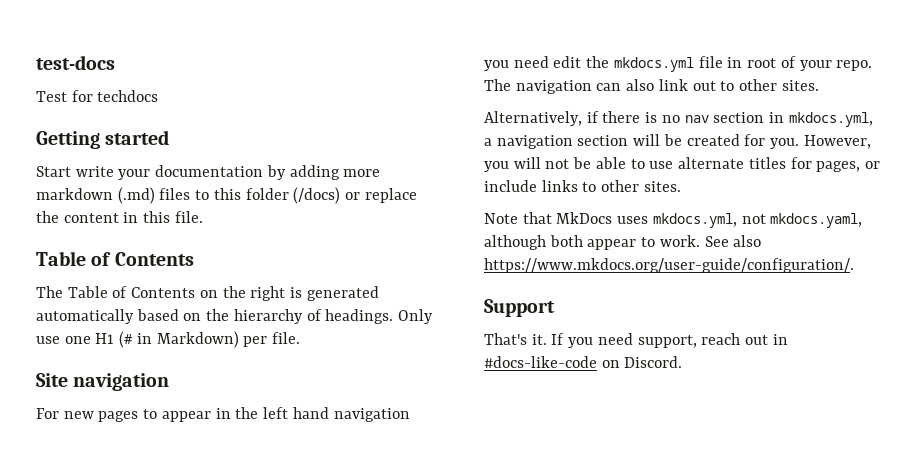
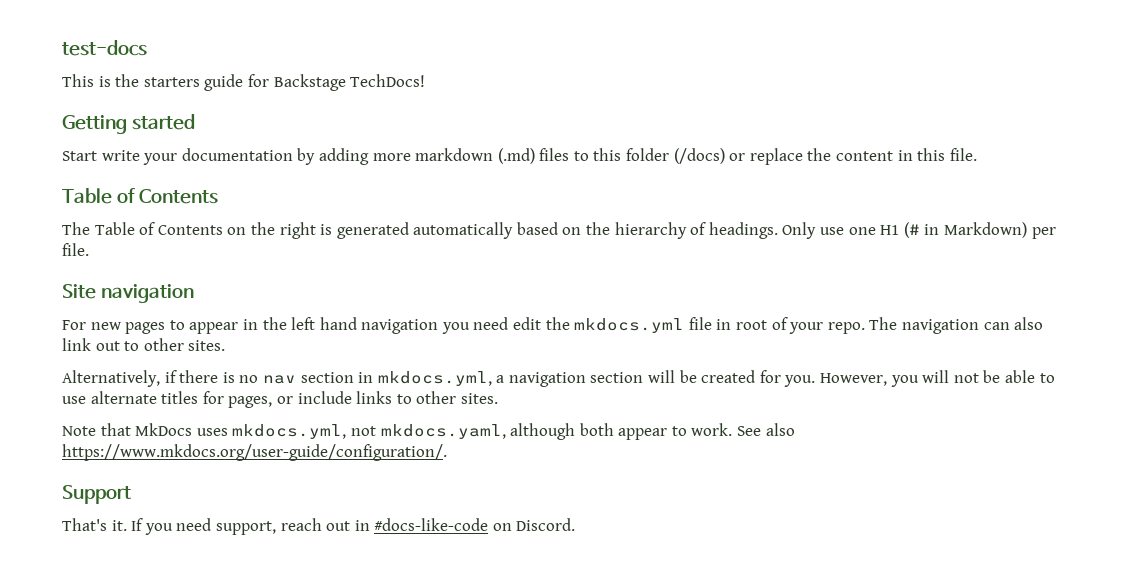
- Test for techdocs
+ This is the starters guide for Backstage TechDocs!

